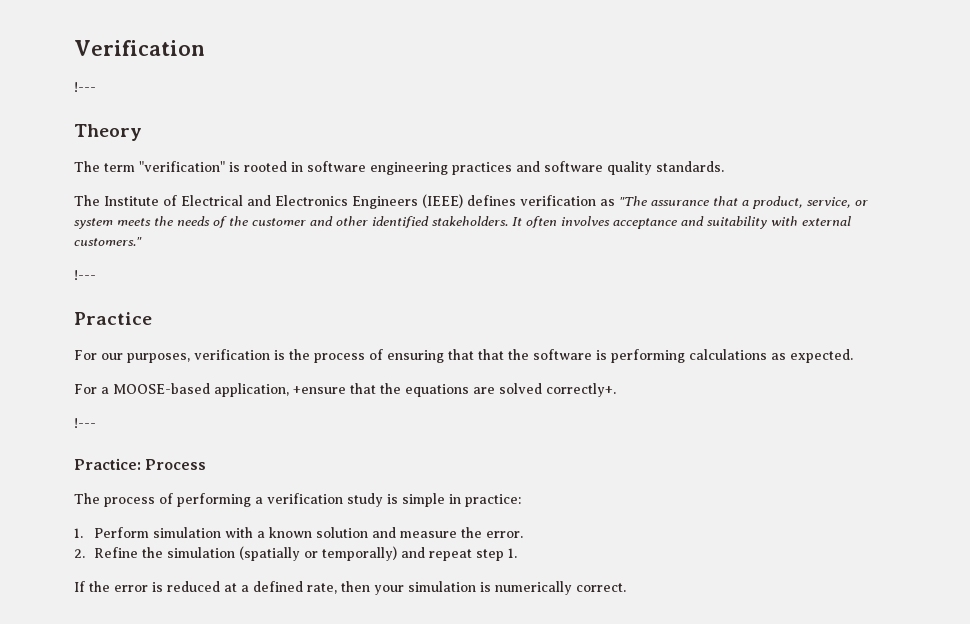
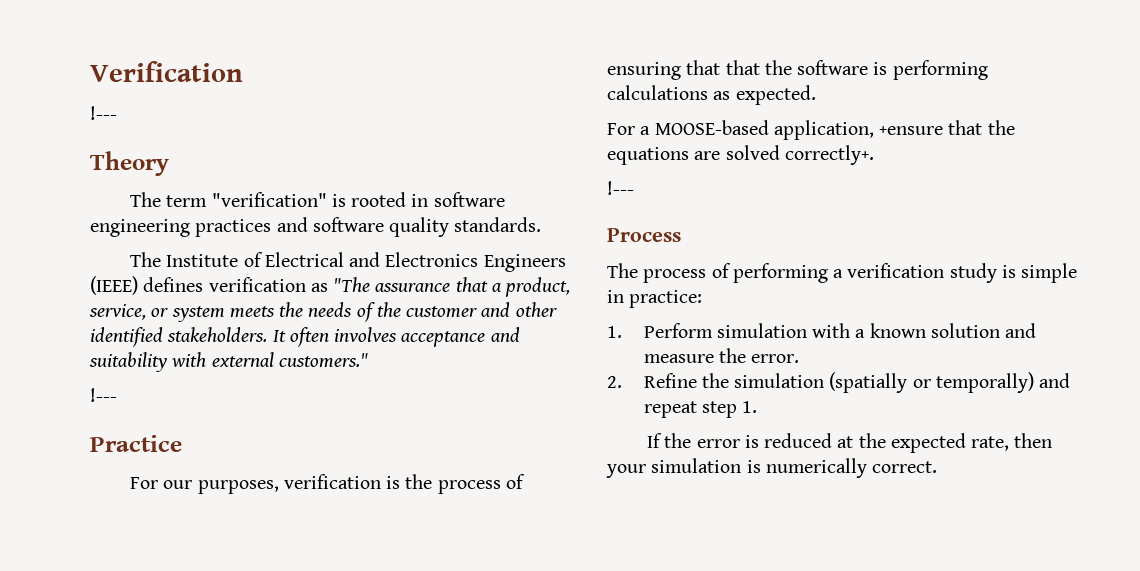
- Practice: Process
+ Process
- If the error is reduced at a defined rate, then your simulation is numerically correct.
+ If the error is reduced at the expected rate, then your simulation is numerically correct.

